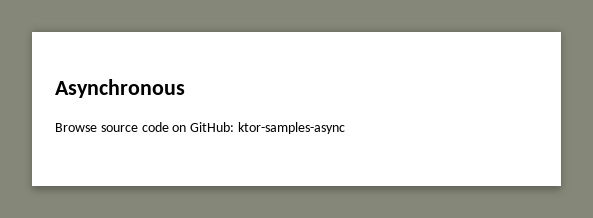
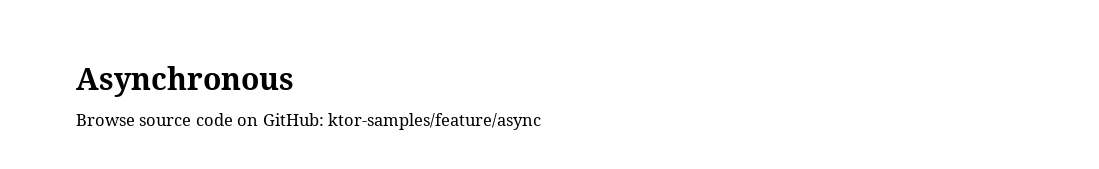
- Browse source code on GitHub: ktor-samples-async
+ Browse source code on GitHub: ktor-samples/feature/async

